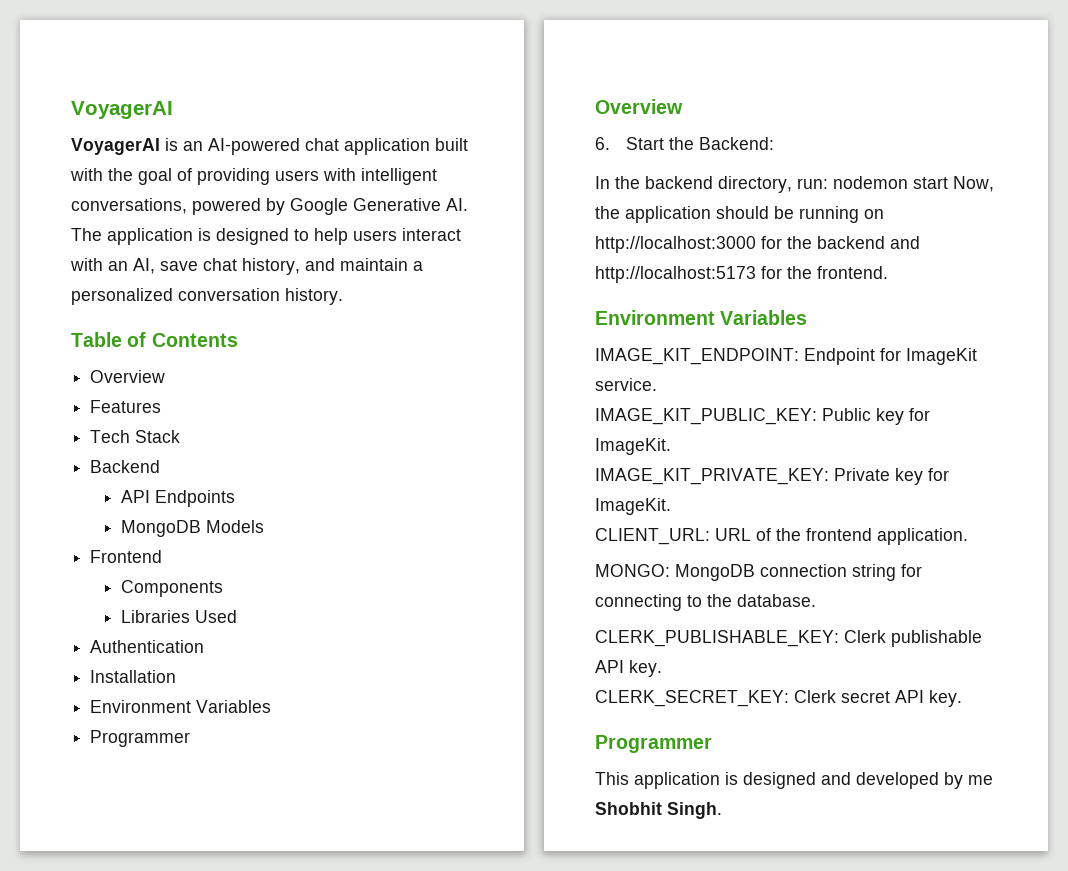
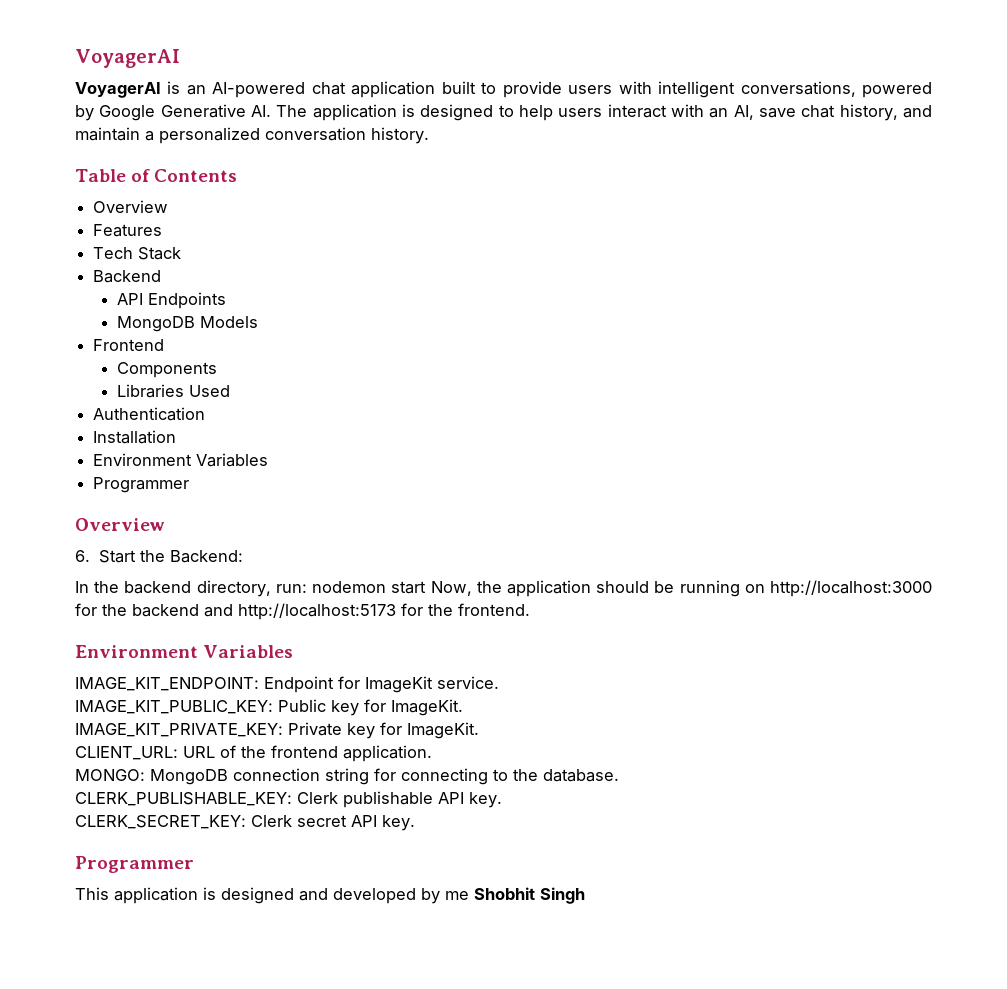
- VoyagerAI is an AI-powered chat application built with the goal of providing users with intelligent conversations, powered by Google Generative AI. The application is designed to help users interact with an AI, save chat history, and maintain a personalized conversation history.
+ VoyagerAI is an AI-powered chat application built to provide users with intelligent conversations, powered by Google Generative AI. The application is designed to help users interact with an AI, save chat history, and maintain a personalized conversation history.
- This application is designed and developed by me Shobhit Singh.
+ This application is designed and developed by me Shobhit Singh

